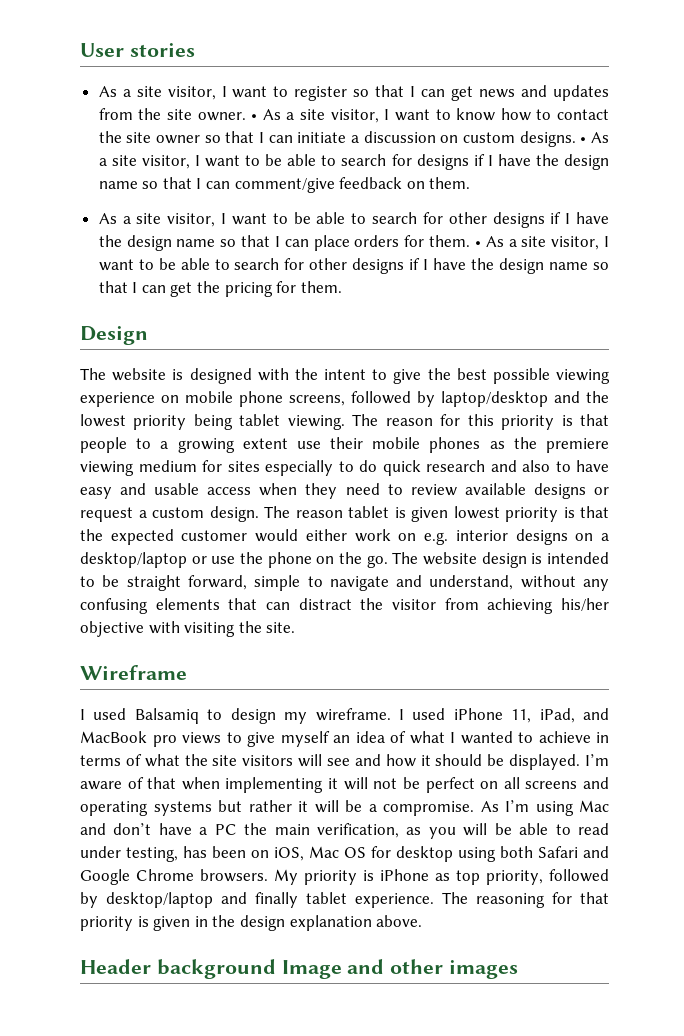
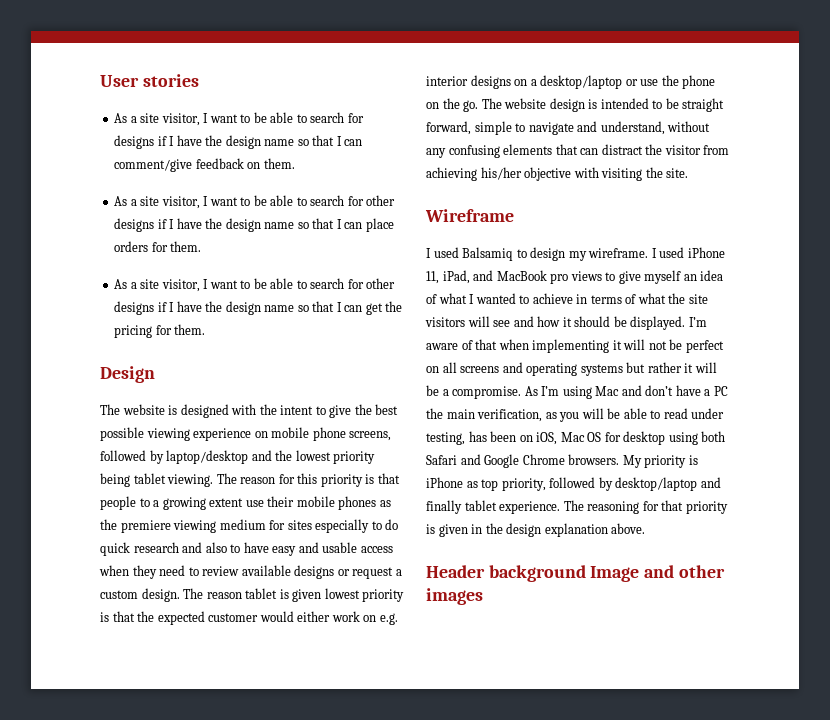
- As a site visitor, I want to register so that I can get news and updates from the site owner. • As a site visitor, I want to know how to contact the site owner so that I can initiate a discussion on custom designs. • As a site visitor, I want to be able to search for designs if I have the design name so that I can comment/give feedback on them.
+ As a site visitor, I want to be able to search for designs if I have the design name so that I can comment/give feedback on them.
- As a site visitor, I want to be able to search for other designs if I have the design name so that I can place orders for them. • As a site visitor, I want to be able to search for other designs if I have the design name so that I can get the pricing for them.
+ As a site visitor, I want to be able to search for other designs if I have the design name so that I can place orders for them.
+ As a site visitor, I want to be able to search for other designs if I have the design name so that I can get the pricing for them.

